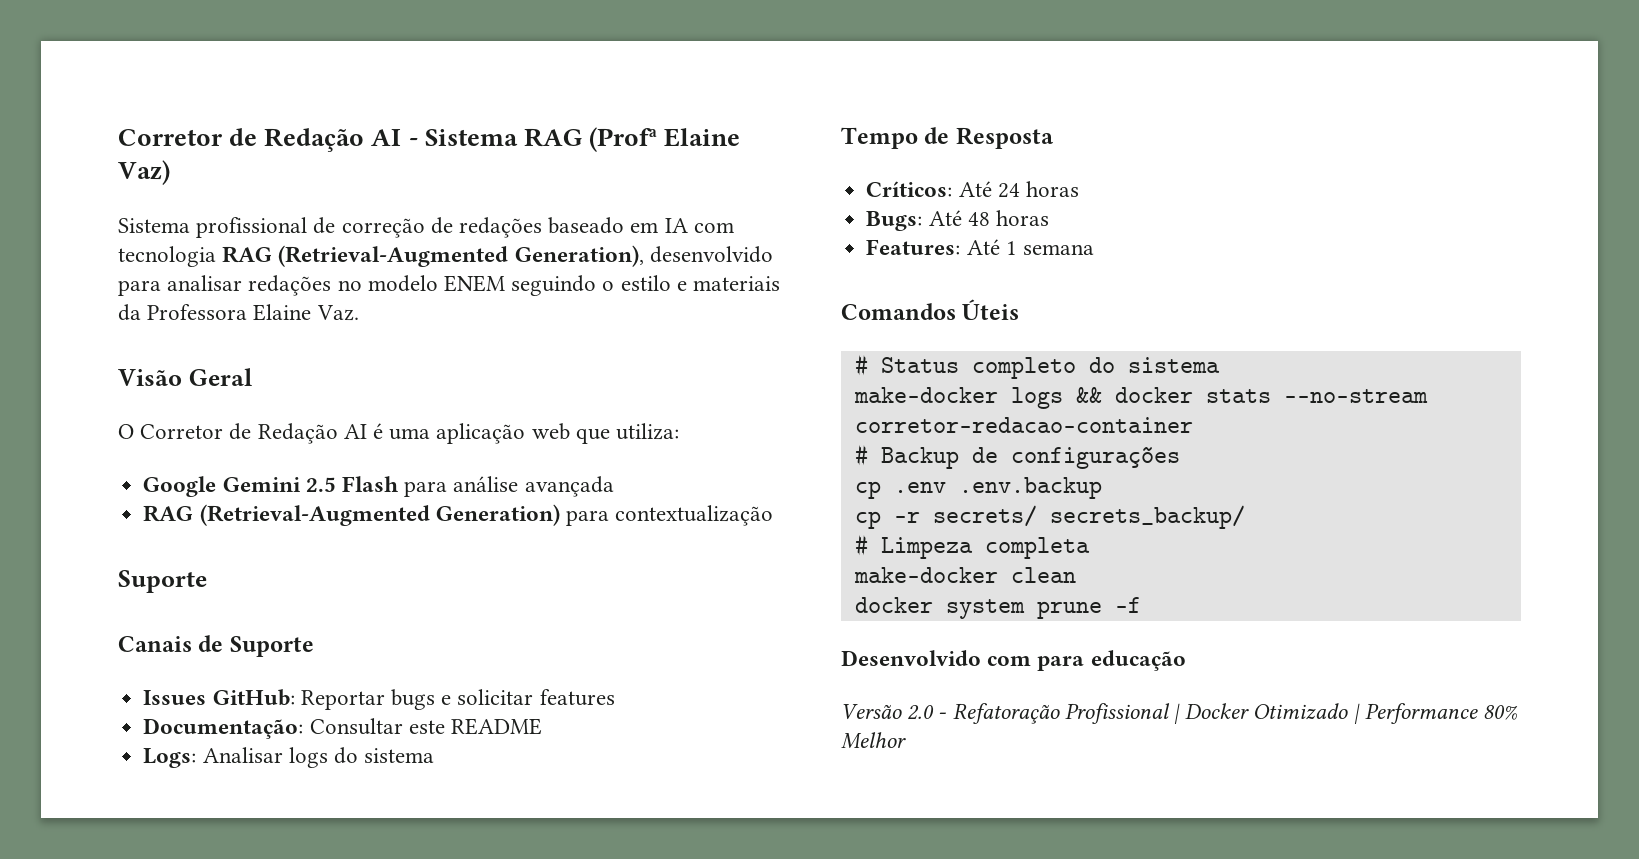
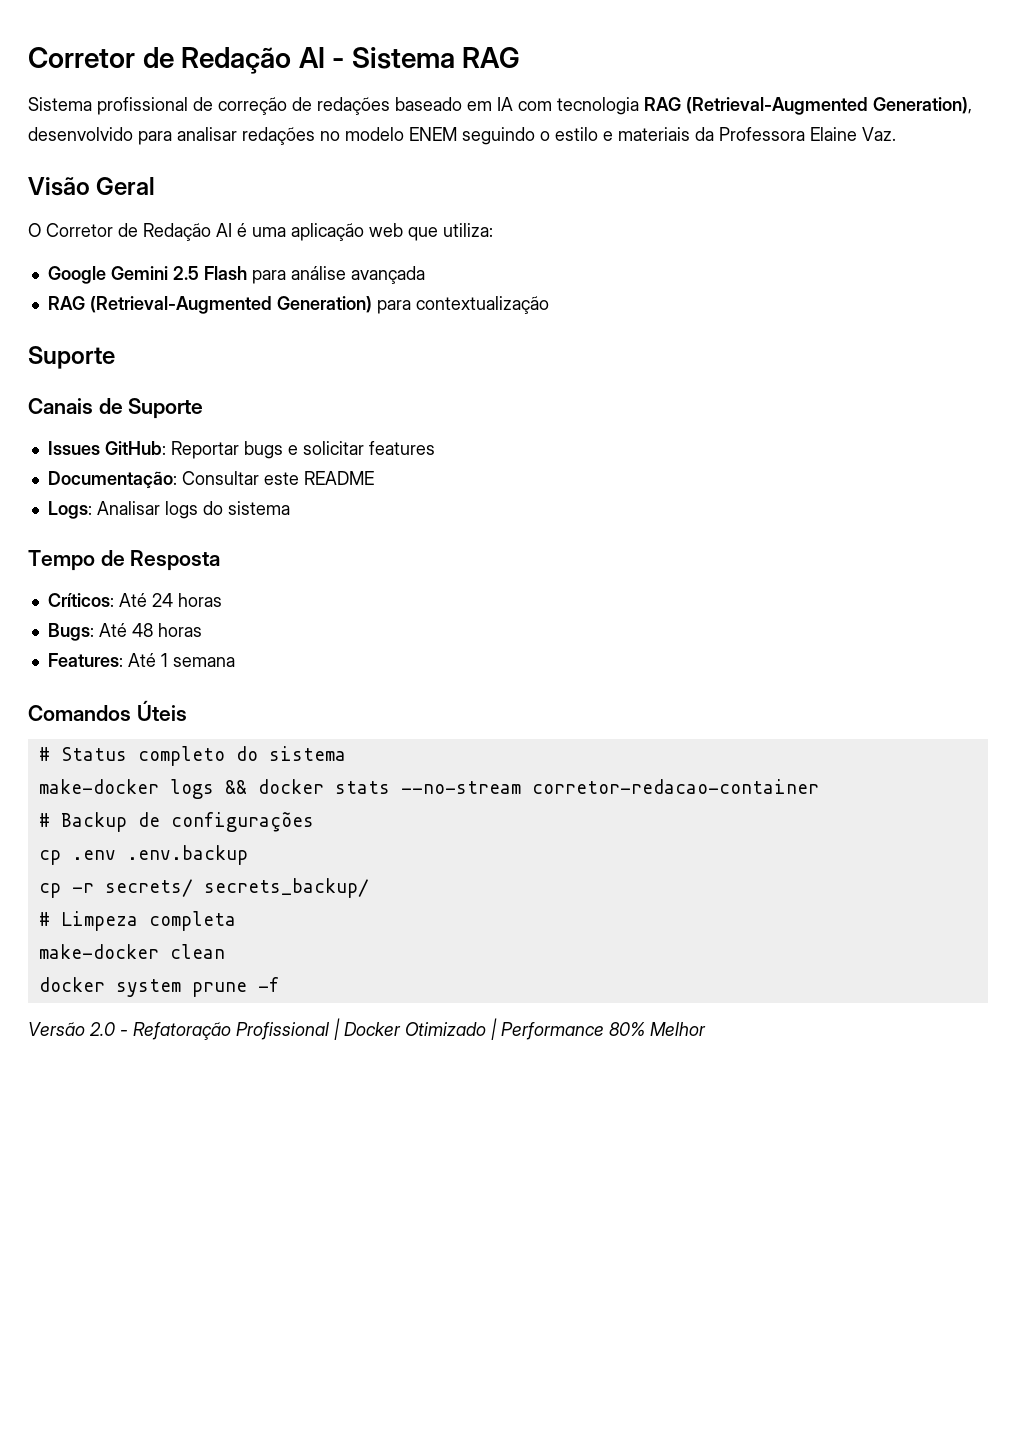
- Corretor de Redação AI - Sistema RAG (Profª Elaine Vaz)
+ Corretor de Redação AI - Sistema RAG
- Desenvolvido com para educação

